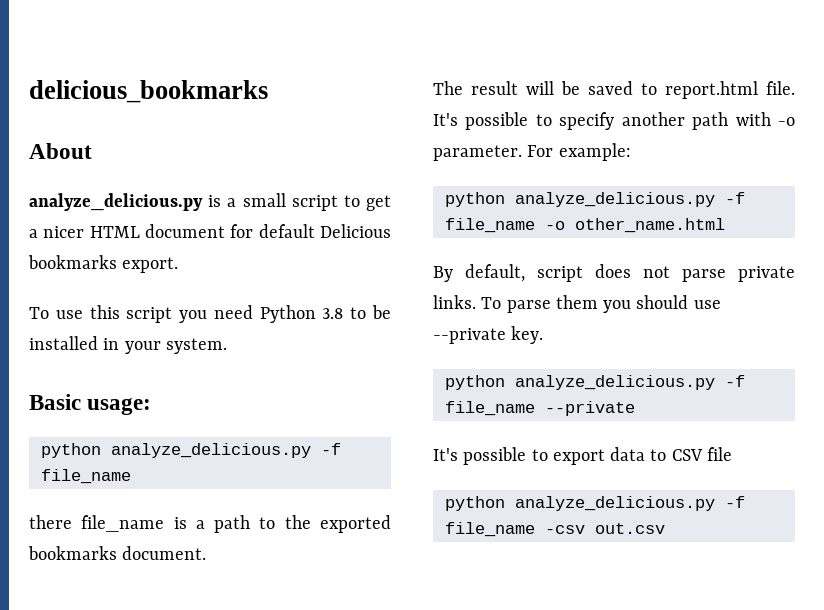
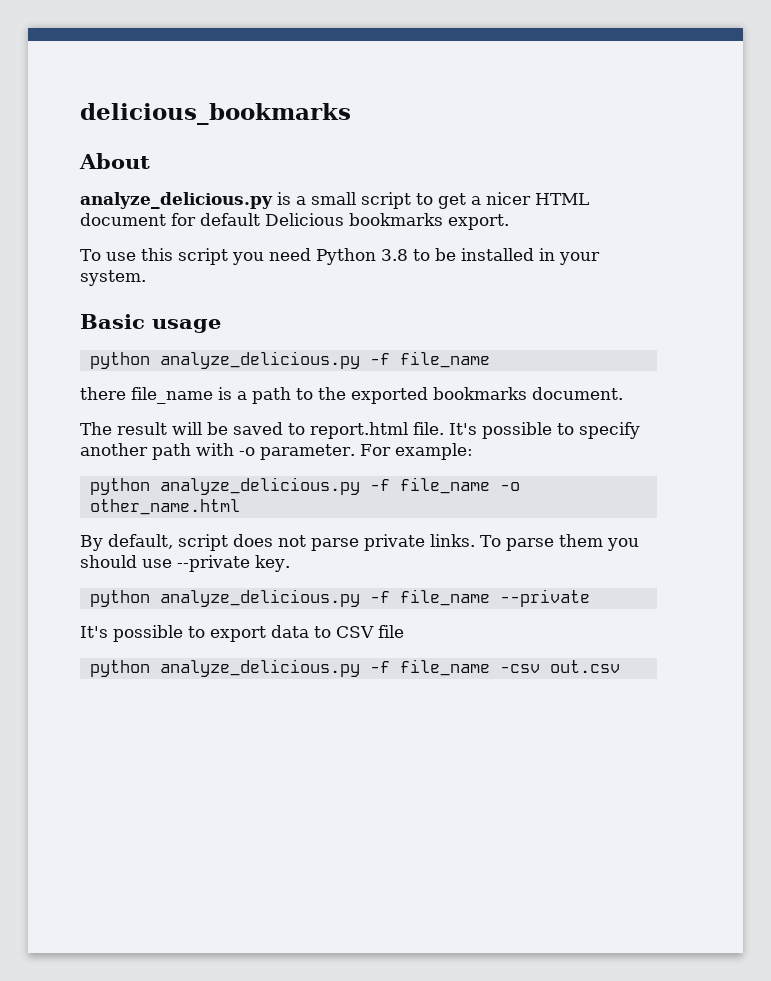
- Basic usage:
+ Basic usage

